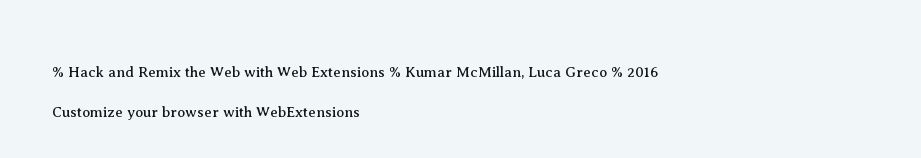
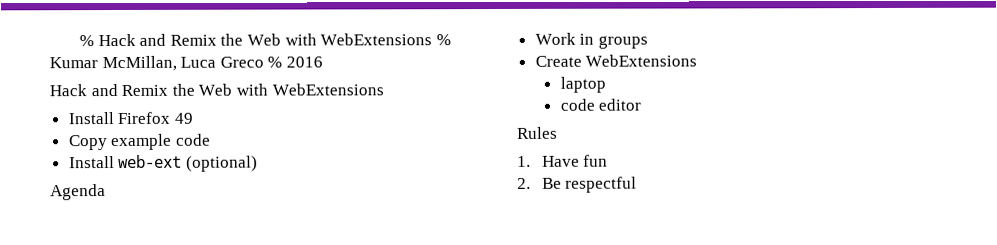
- % Hack and Remix the Web with Web Extensions % Kumar McMillan, Luca Greco % 2016
- Customize your browser with WebExtensions
+ % Hack and Remix the Web with WebExtensions % Kumar McMillan, Luca Greco % 2016
+ Hack and Remix the Web with WebExtensions
+ Install Firefox 49
+ Copy example code
+ Install web-ext (optional)
+ Agenda
+ Work in groups
+ Create WebExtensions
+ laptop
+ code editor
+ Rules
+ 1. Have fun
+ 2. Be respectful

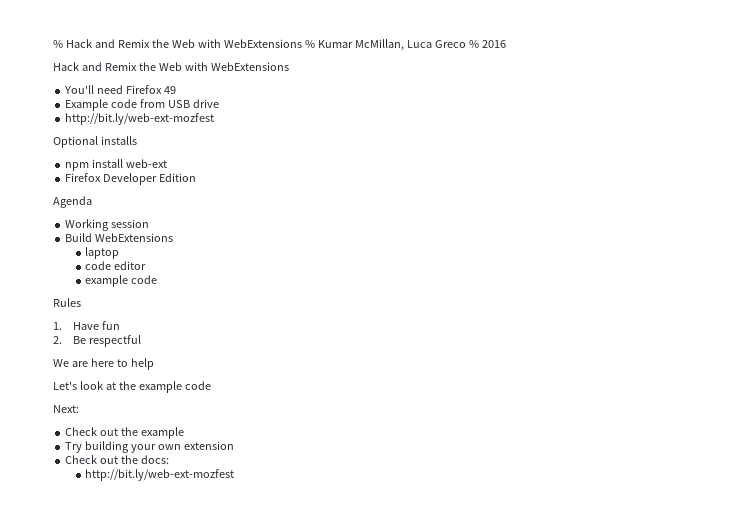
- Install Firefox 49
+ You'll need Firefox 49
- Copy example code
- Install web-ext (optional)
+ Example code from USB drive
+ http://bit.ly/web-ext-mozfest
+ Optional installs
+ npm install web-ext
+ Firefox Developer Edition
  Agenda
- Work in groups
- Create WebExtensions
+ Working session
+ Build WebExtensions
  code editor
+ example code
+ We are here to help
+ Let's look at the example code
+ Next:
+ Check out the example
+ Try building your own extension
+ Check out the docs:
+ http://bit.ly/web-ext-mozfest

